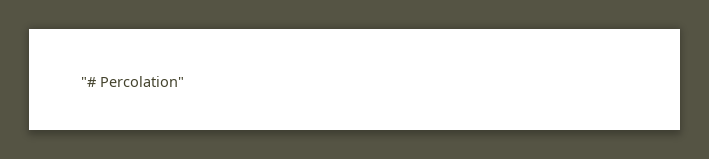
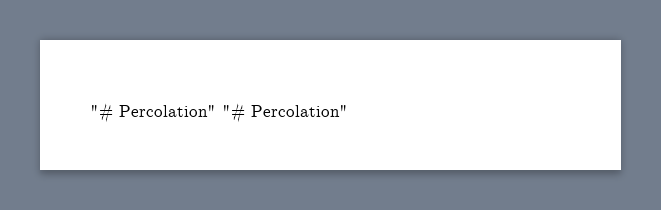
- "# Percolation"
+ "# Percolation" "# Percolation"

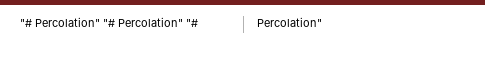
- "# Percolation" "# Percolation"
+ "# Percolation" "# Percolation" "# Percolation"

